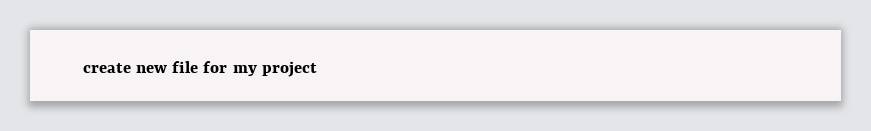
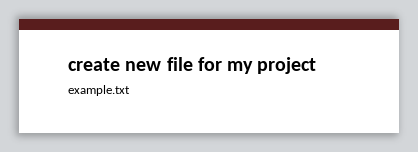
+ example.txt

